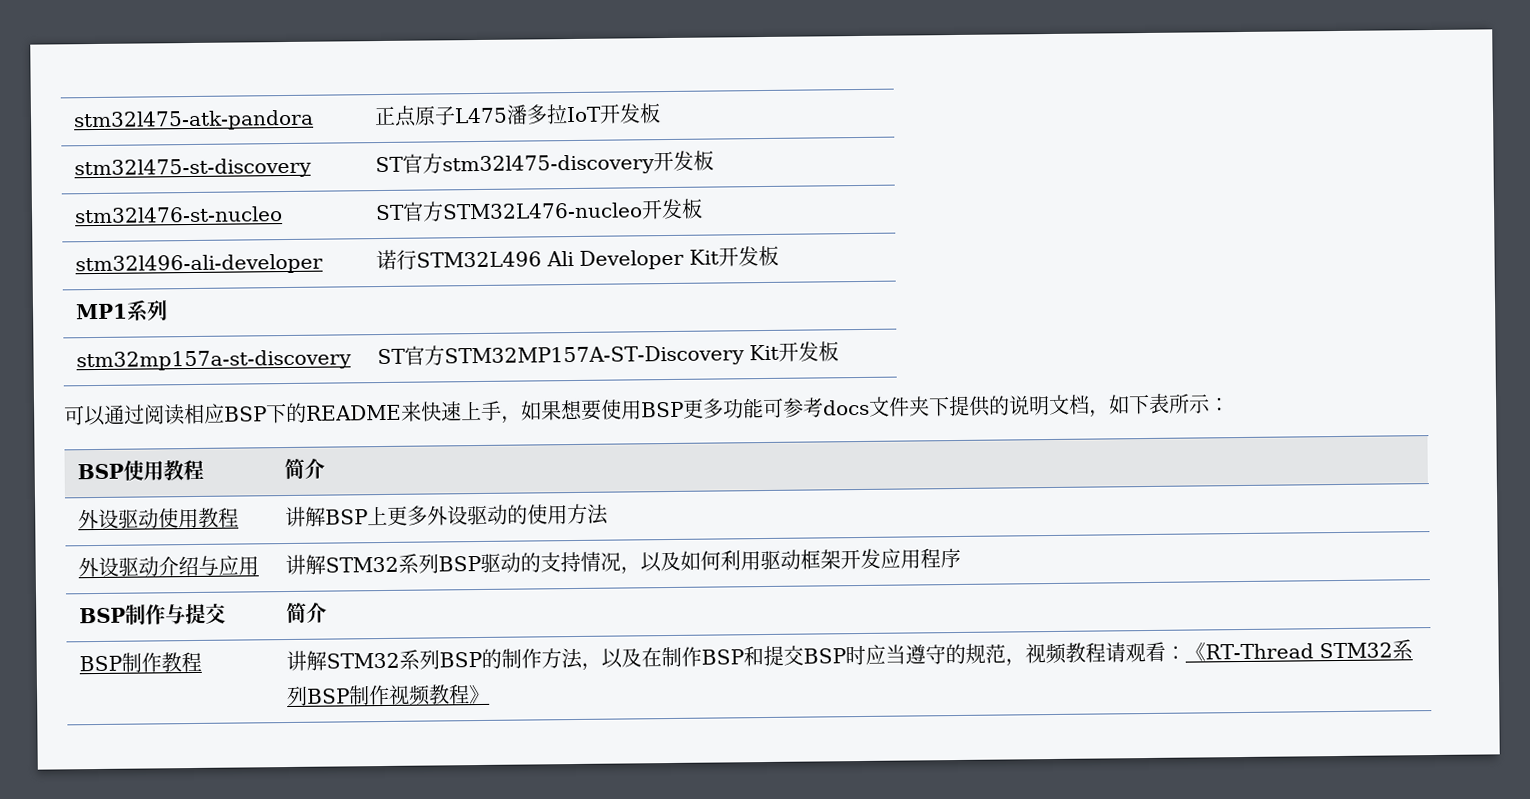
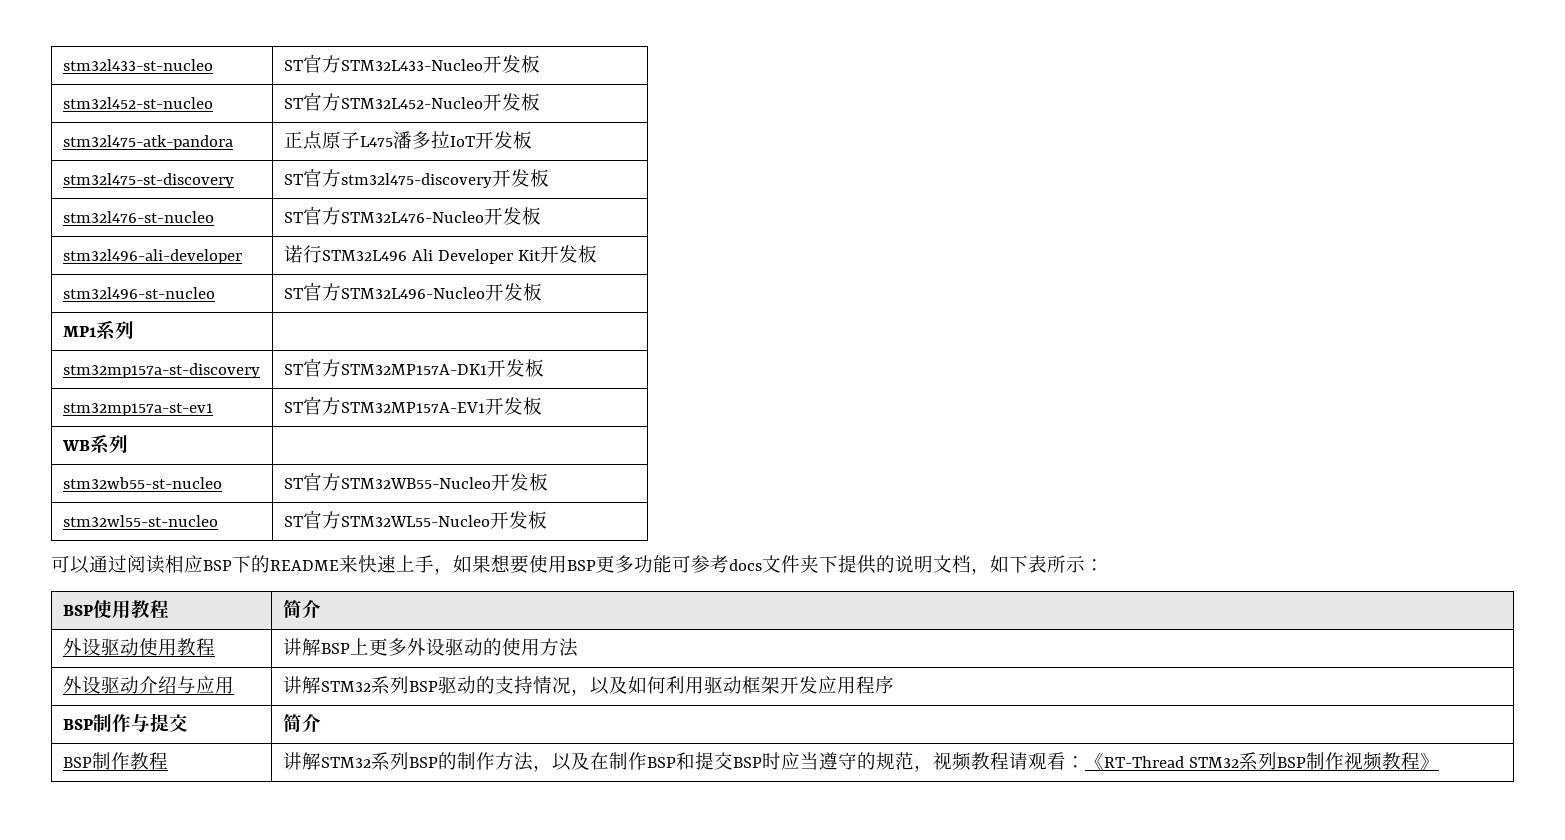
+ stm32l433-st-nucleo | ST官方STM32L433-Nucleo开发板
+ stm32l452-st-nucleo | ST官方STM32L452-Nucleo开发板
- stm32l476-st-nucleo | ST官方STM32L476-nucleo开发板
+ stm32l476-st-nucleo | ST官方STM32L476-Nucleo开发板
+ stm32l496-st-nucleo | ST官方STM32L496-Nucleo开发板
- stm32mp157a-st-discovery | ST官方STM32MP157A-ST-Discovery Kit开发板
+ stm32mp157a-st-discovery | ST官方STM32MP157A-DK1开发板
+ stm32mp157a-st-ev1 | ST官方STM32MP157A-EV1开发板
+ WB系列 |
+ stm32wb55-st-nucleo | ST官方STM32WB55-Nucleo开发板
+ stm32wl55-st-nucleo | ST官方STM32WL55-Nucleo开发板

